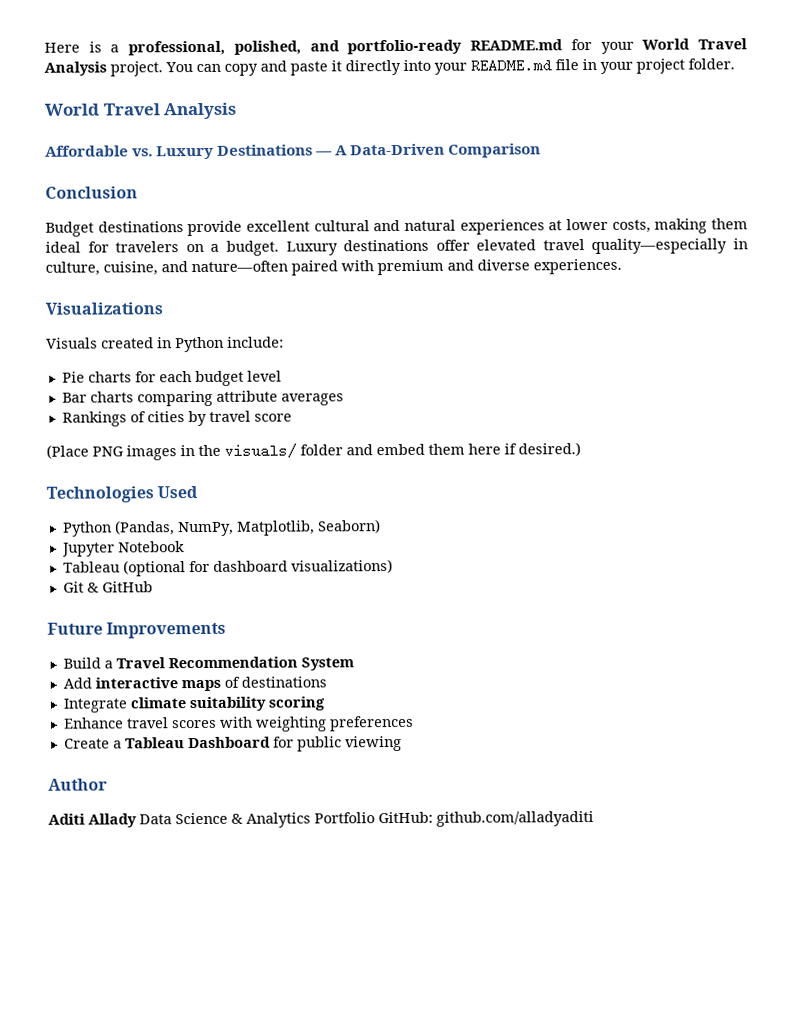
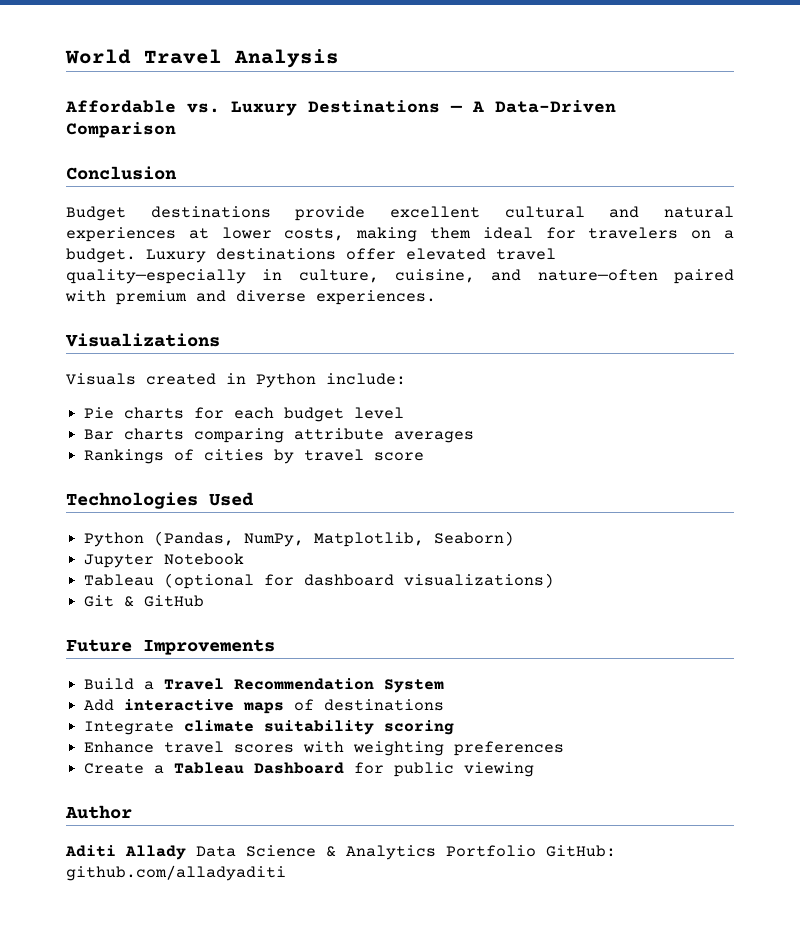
- Here is a professional, polished, and portfolio-ready README.md for your World Travel Analysis project. You can copy and paste it directly into your README.md file in your project folder.
- (Place PNG images in the visuals/ folder and embed them here if desired.)

